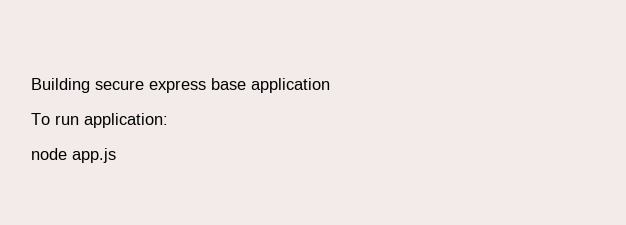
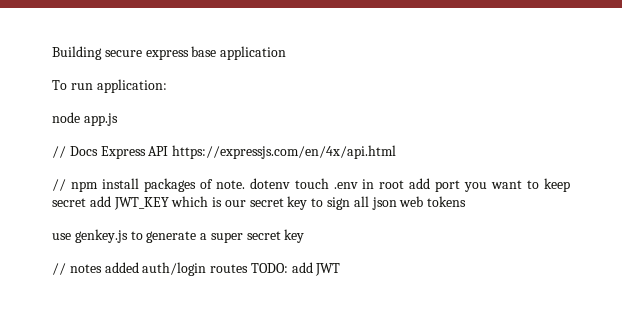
+ // Docs Express API https://expressjs.com/en/4x/api.html
+ // npm install packages of note. dotenv touch .env in root add port you want to keep secret add JWT_KEY which is our secret key to sign all json web tokens
+ use genkey.js to generate a super secret key
+ // notes added auth/login routes TODO: add JWT

